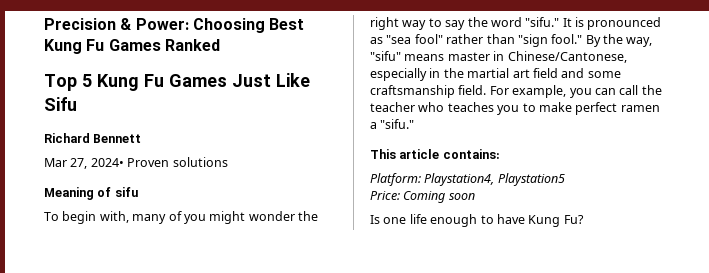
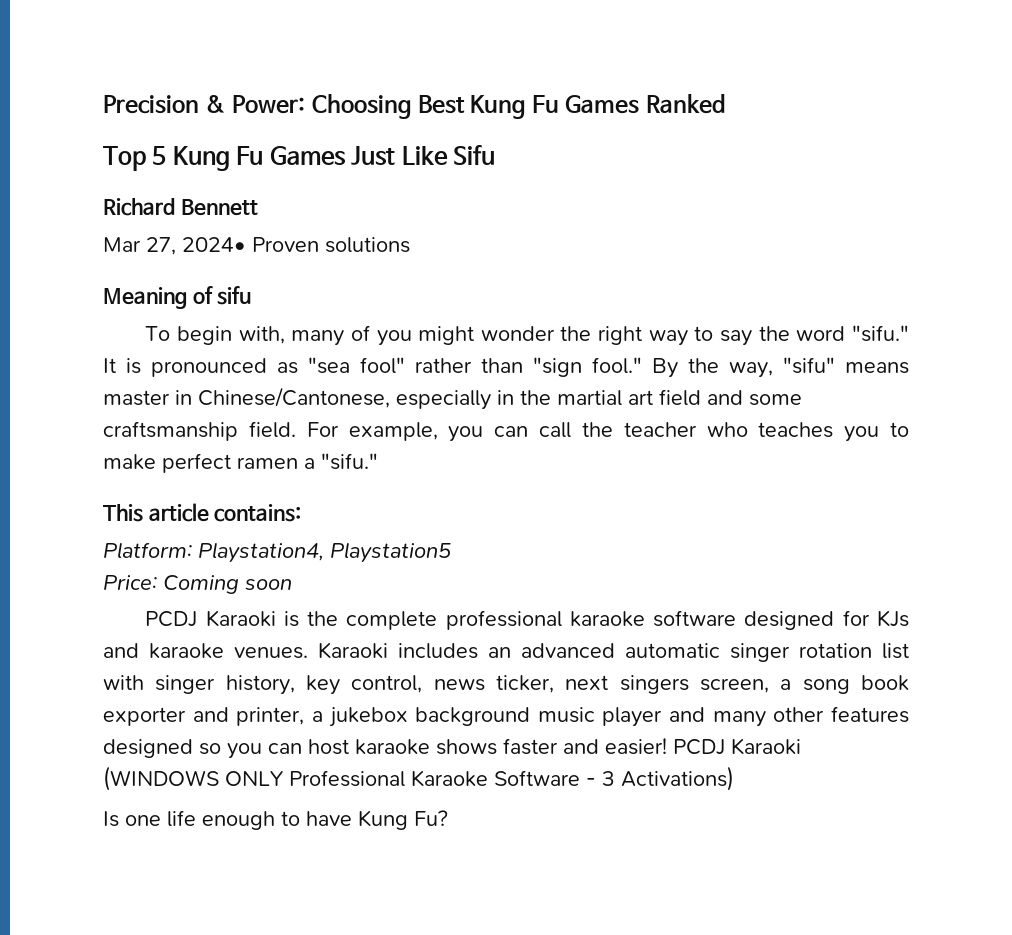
+ PCDJ Karaoki is the complete professional karaoke software designed for KJs and karaoke venues. Karaoki includes an advanced automatic singer rotation list with singer history, key control, news ticker, next singers screen, a song book exporter and printer, a jukebox background music player and many other features designed so you can host karaoke shows faster and easier! PCDJ Karaoki (WINDOWS ONLY Professional Karaoke Software - 3 Activations)

